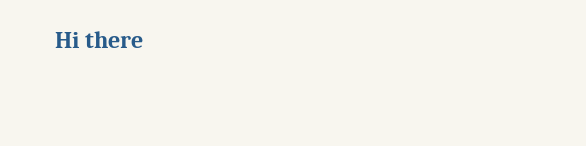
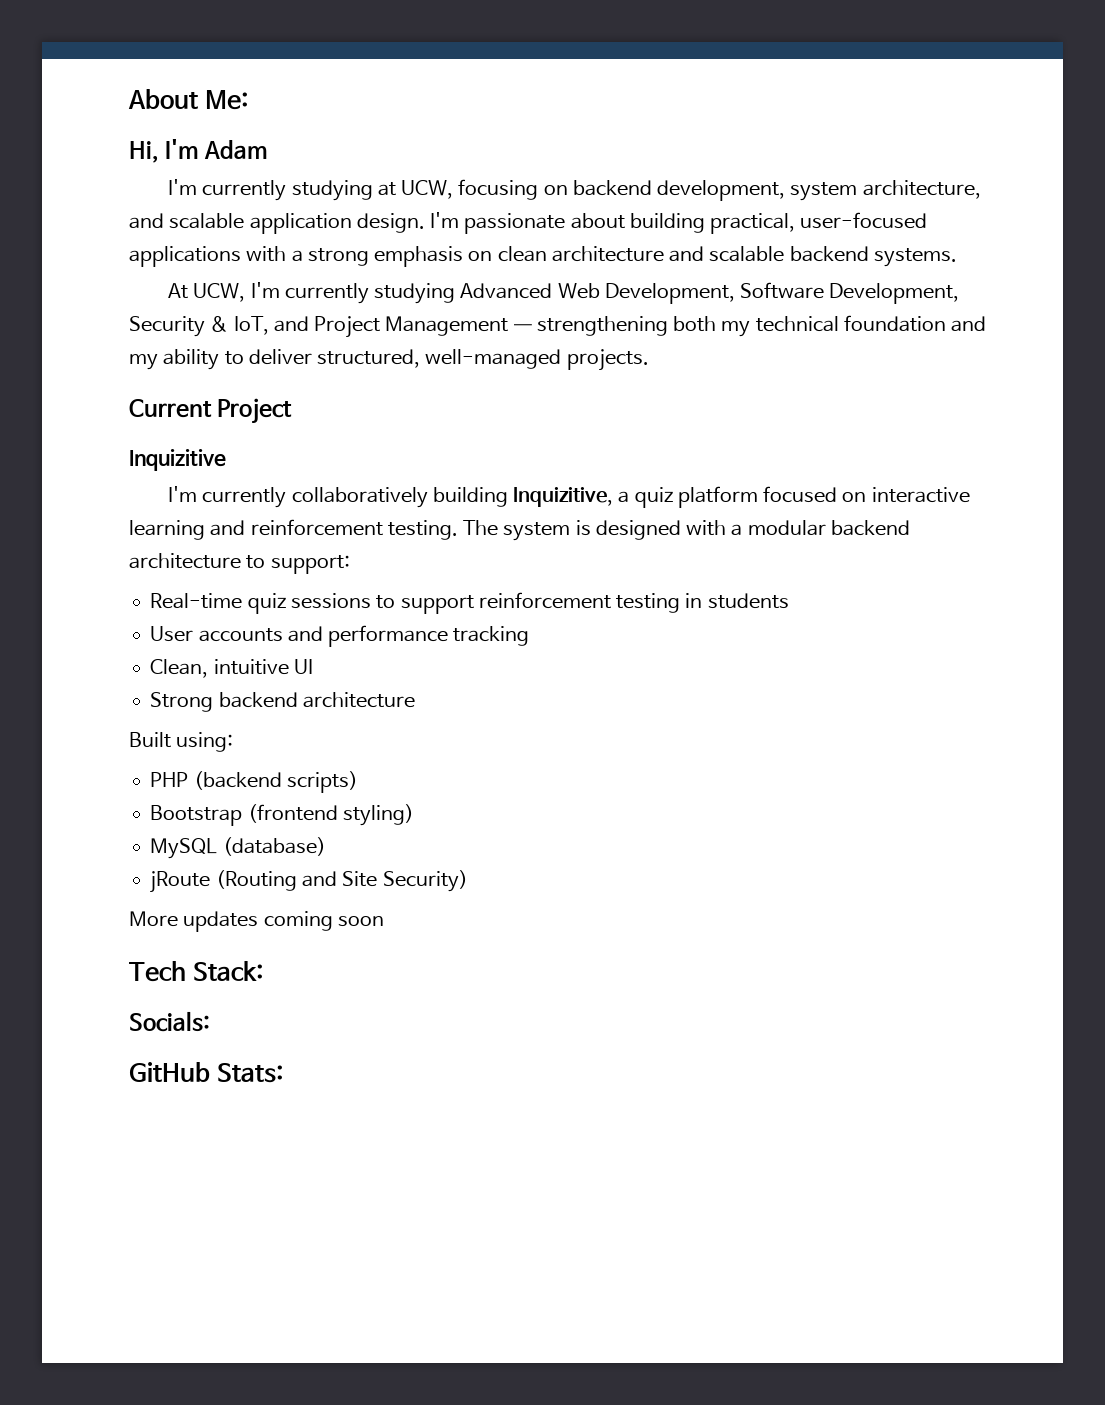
- Hi there
+ About Me:
+ Hi, I'm Adam
+ I'm currently studying at UCW, focusing on backend development, system architecture, and scalable application design. I'm passionate about building practical, user-focused applications with a strong emphasis on clean architecture and scalable backend systems.
+ At UCW, I'm currently studying Advanced Web Development, Software Development, Security & IoT, and Project Management — strengthening both my technical foundation and my ability to deliver structured, well-managed projects.
+ Current Project
+ Inquizitive
+ I'm currently collaboratively building Inquizitive, a quiz platform focused on interactive learning and reinforcement testing. The system is designed with a modular backend architecture to support:
+ Real-time quiz sessions to support reinforcement testing in students
+ User accounts and performance tracking
+ Clean, intuitive UI
+ Strong backend architecture
+ Built using:
+ PHP (backend scripts)
+ Bootstrap (frontend styling)
+ MySQL (database)
+ jRoute (Routing and Site Security)
+ More updates coming soon
+ Tech Stack:
+ Socials:
+ GitHub Stats:

